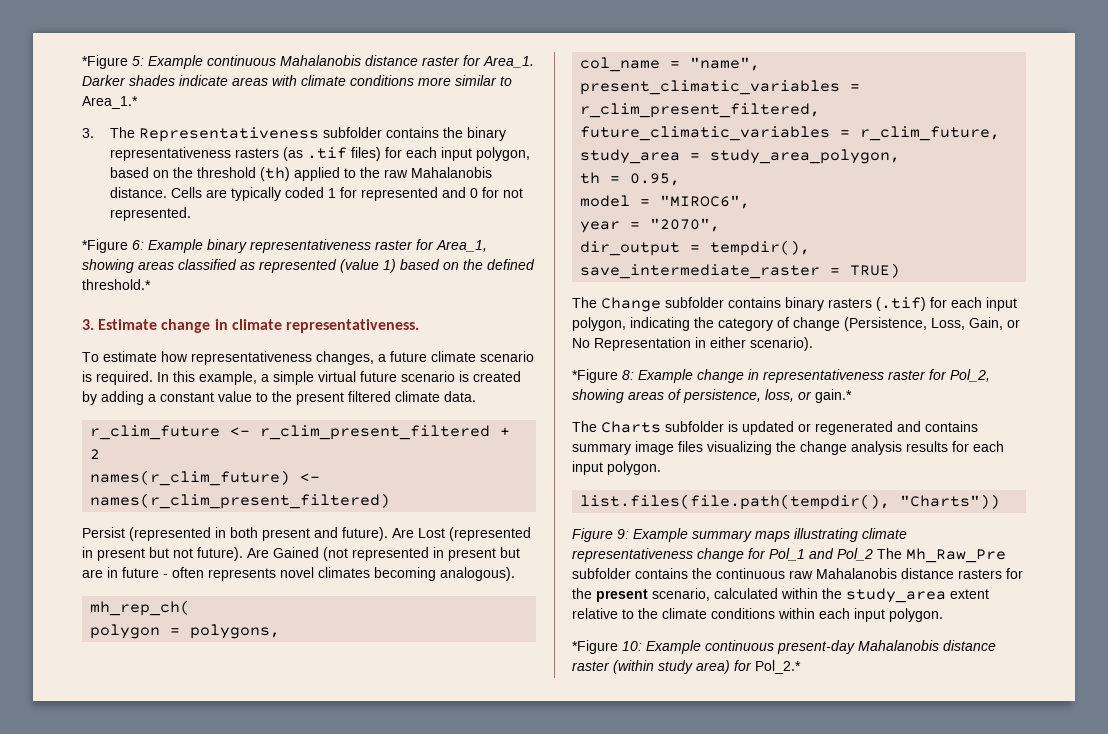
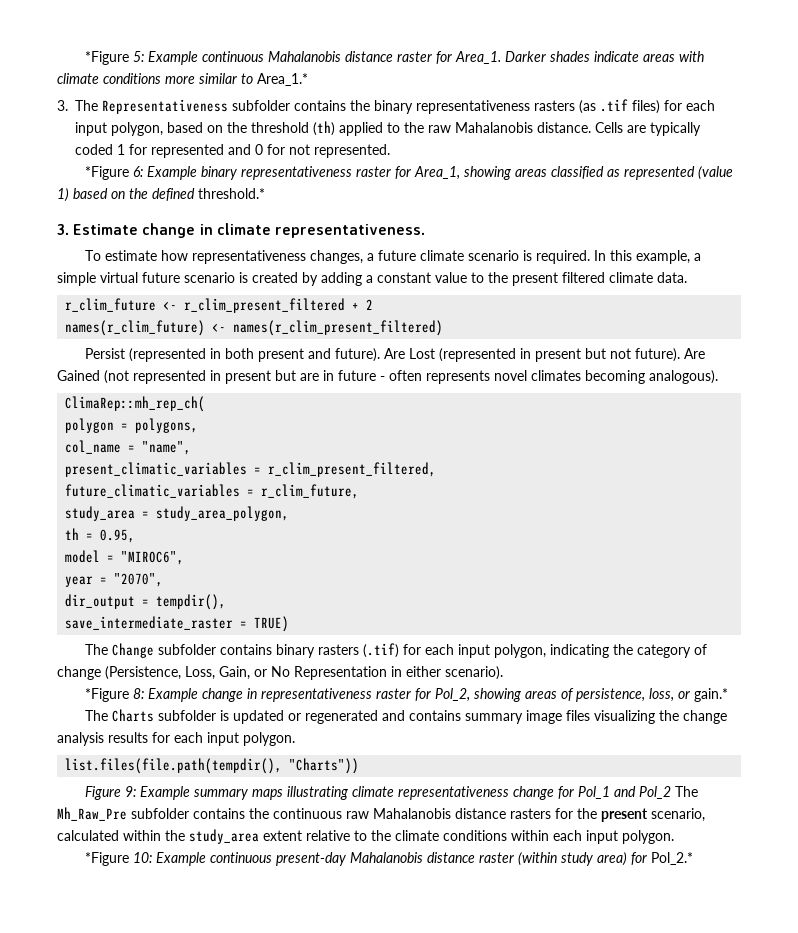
- mh_rep_ch(
+ ClimaRep::mh_rep_ch(

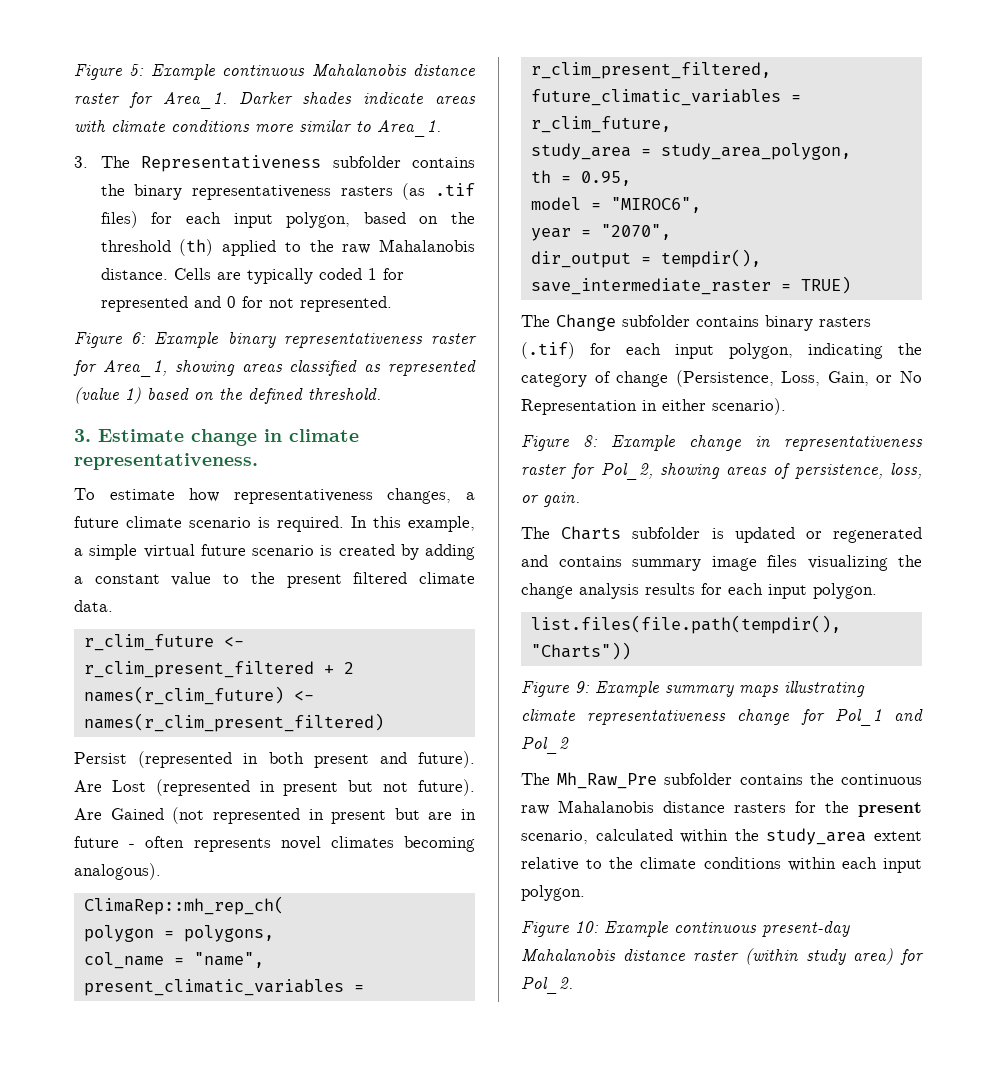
- *Figure 5: Example continuous Mahalanobis distance raster for Area_1.
+ Figure 5: Example continuous Mahalanobis distance raster for Area_1.
- Darker shades indicate areas with climate conditions more similar to Area_1.*
+ Darker shades indicate areas with climate conditions more similar to Area_1.
- *Figure 6: Example binary representativeness raster for Area_1, showing areas classified as represented (value 1) based on the defined threshold.*
+ Figure 6: Example binary representativeness raster for Area_1, showing areas classified as represented (value 1) based on the defined threshold.
- *Figure 8: Example change in representativeness raster for Pol_2, showing areas of persistence, loss, or gain.*
+ Figure 8: Example change in representativeness raster for Pol_2, showing areas of persistence, loss, or gain.
- Figure 9: Example summary maps illustrating climate representativeness change for Pol_1 and Pol_2 The Mh_Raw_Pre subfolder contains the continuous raw Mahalanobis distance rasters for the present scenario, calculated within the study_area extent relative to the climate conditions within each input polygon.
+ Figure 9: Example summary maps illustrating climate representativeness change for Pol_1 and Pol_2
+ The Mh_Raw_Pre subfolder contains the continuous raw Mahalanobis distance rasters for the present scenario, calculated within the study_area extent relative to the climate conditions within each input polygon.
- *Figure 10: Example continuous present-day Mahalanobis distance raster (within study area) for Pol_2.*
+ Figure 10: Example continuous present-day Mahalanobis distance raster (within study area) for Pol_2.

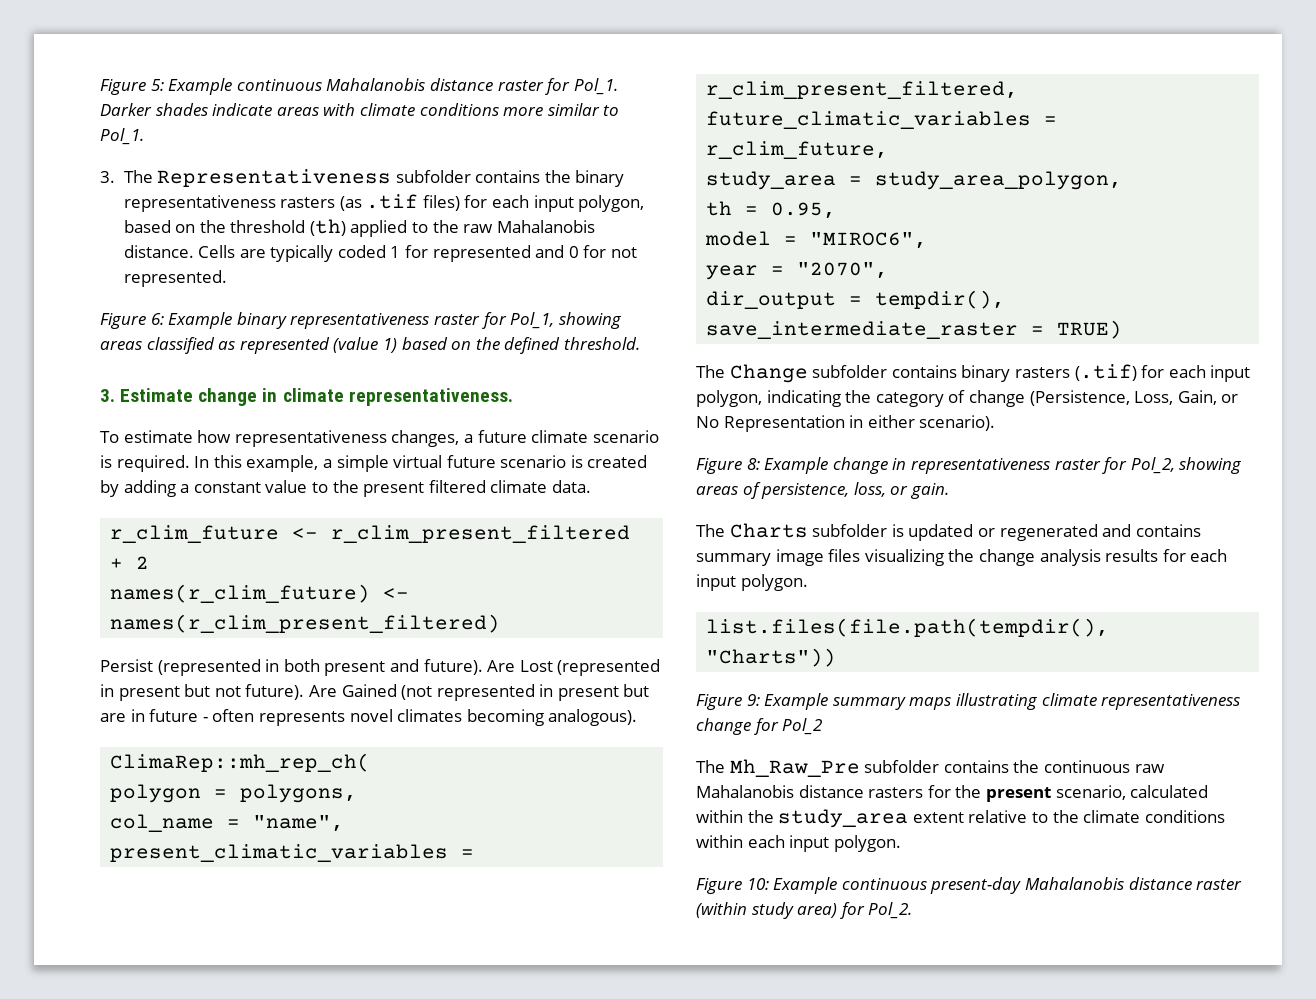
- Figure 5: Example continuous Mahalanobis distance raster for Area_1.
+ Figure 5: Example continuous Mahalanobis distance raster for Pol_1.
- Darker shades indicate areas with climate conditions more similar to Area_1.
+ Darker shades indicate areas with climate conditions more similar to Pol_1.
- Figure 6: Example binary representativeness raster for Area_1, showing areas classified as represented (value 1) based on the defined threshold.
+ Figure 6: Example binary representativeness raster for Pol_1, showing areas classified as represented (value 1) based on the defined threshold.
- Figure 9: Example summary maps illustrating climate representativeness change for Pol_1 and Pol_2
+ Figure 9: Example summary maps illustrating climate representativeness change for Pol_2

